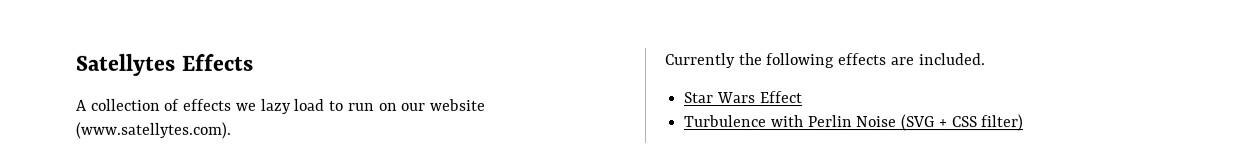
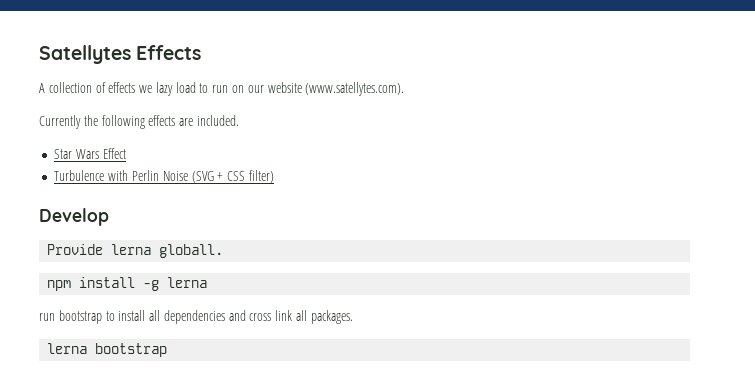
+ Develop
+ Provide lerna globall.
+ npm install -g lerna
+ run bootstrap to install all dependencies and cross link all packages.
+ lerna bootstrap

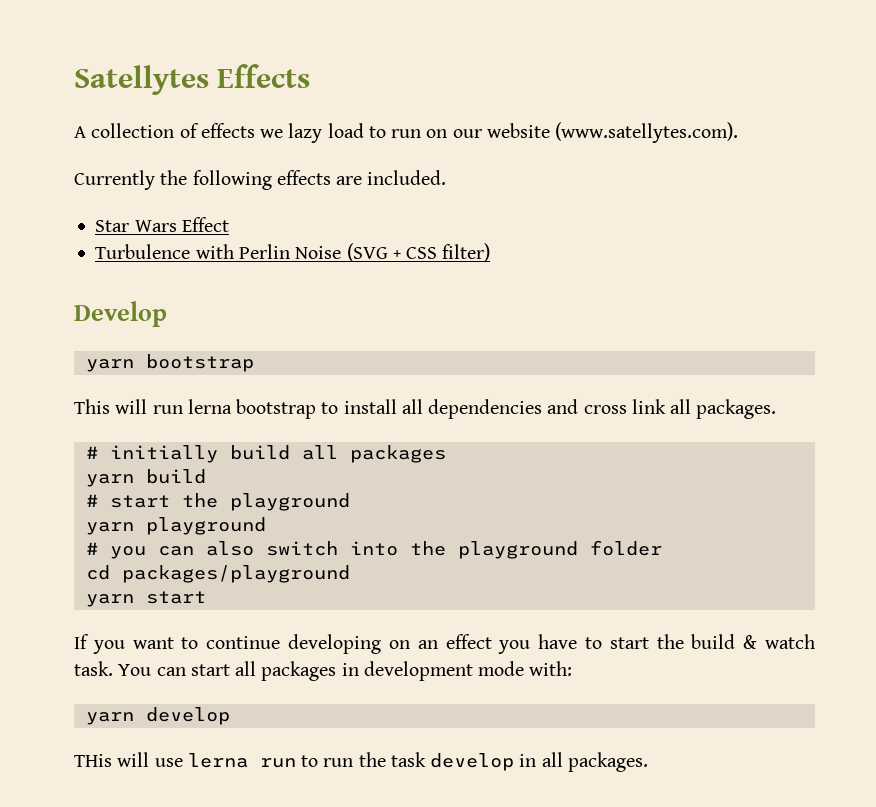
- Provide lerna globall.
- npm install -g lerna
- run bootstrap to install all dependencies and cross link all packages.
+ yarn bootstrap
+ This will run lerna bootstrap to install all dependencies and cross link all packages.
- lerna bootstrap
+ # initially build all packages
+ yarn build
+ # start the playground
+ yarn playground
+ # you can also switch into the playground folder
+ cd packages/playground
+ yarn start
+ If you want to continue developing on an effect you have to start the build & watch task. You can start all packages in development mode with:
+ yarn develop
+ THis will use lerna run to run the task develop in all packages.

